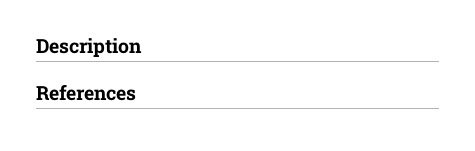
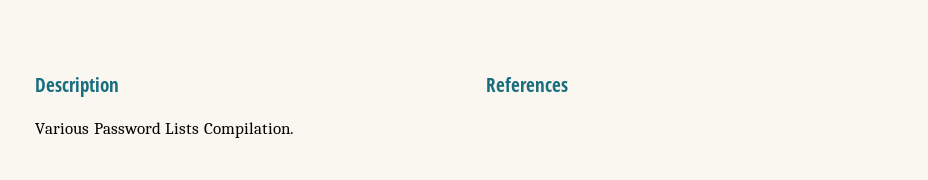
+ Various Password Lists Compilation.

